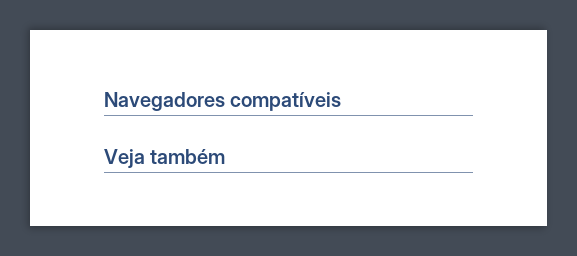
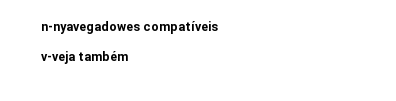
- Navegadores compatíveis
+ n-nyavegadowes compatíveis
- Veja também
+ v-veja também

